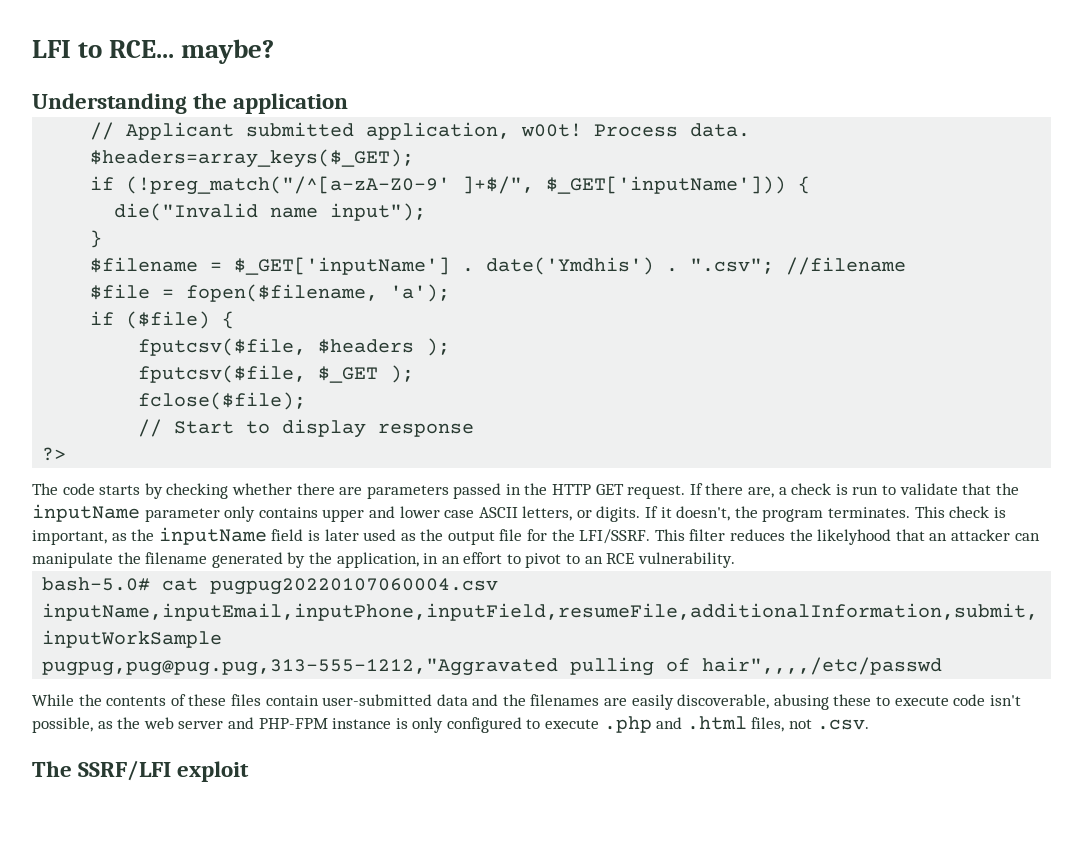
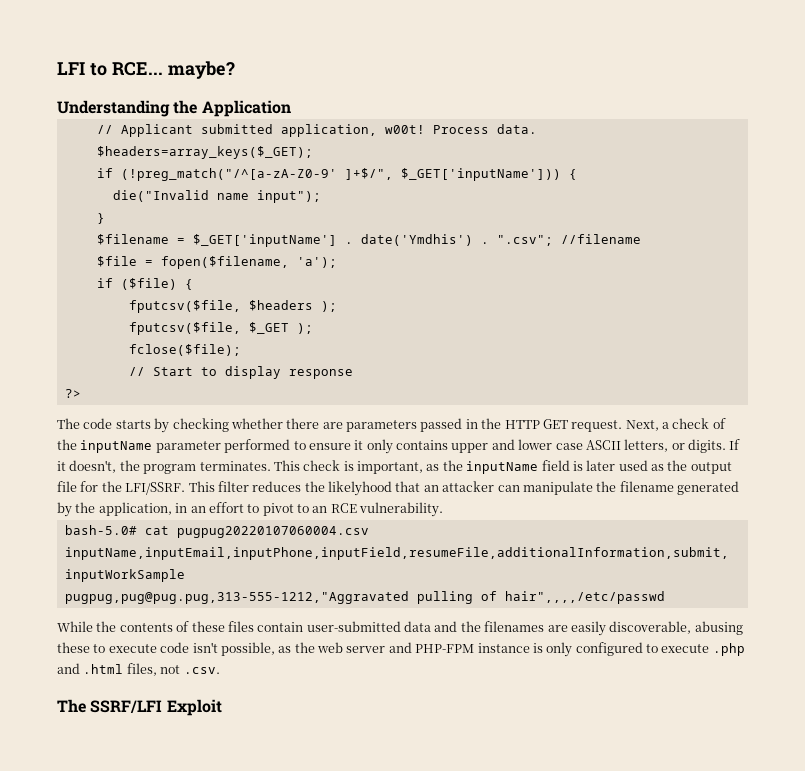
- Understanding the application
+ Understanding the Application
- If there are, a check is run to validate that the inputName parameter only contains upper and lower case ASCII letters, or digits.
+ Next, a check of the inputName parameter performed to ensure it only contains upper and lower case ASCII letters, or digits.
- The SSRF/LFI exploit
+ The SSRF/LFI Exploit

